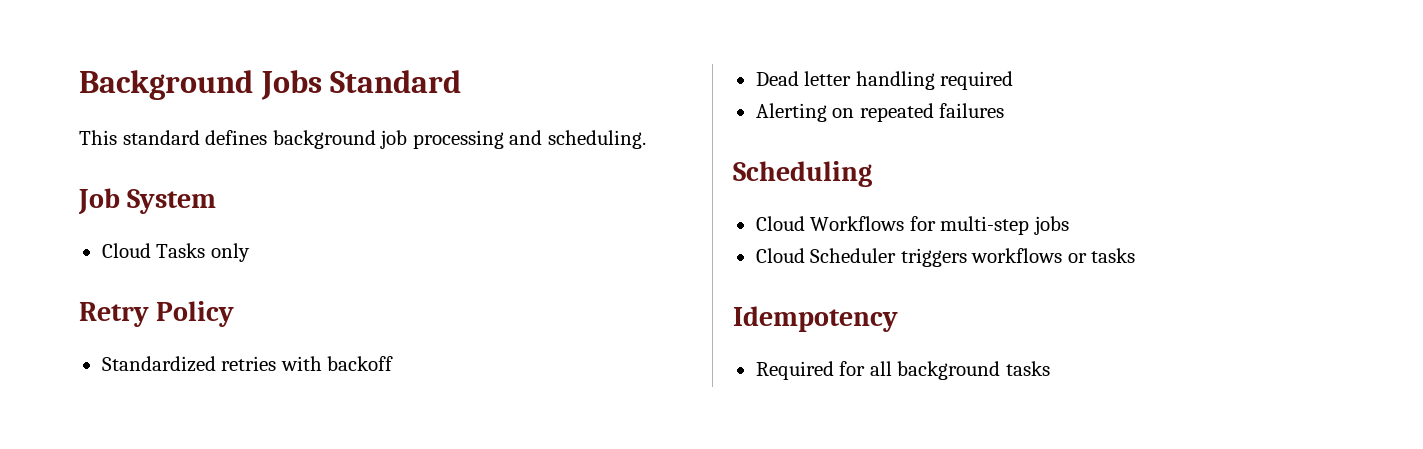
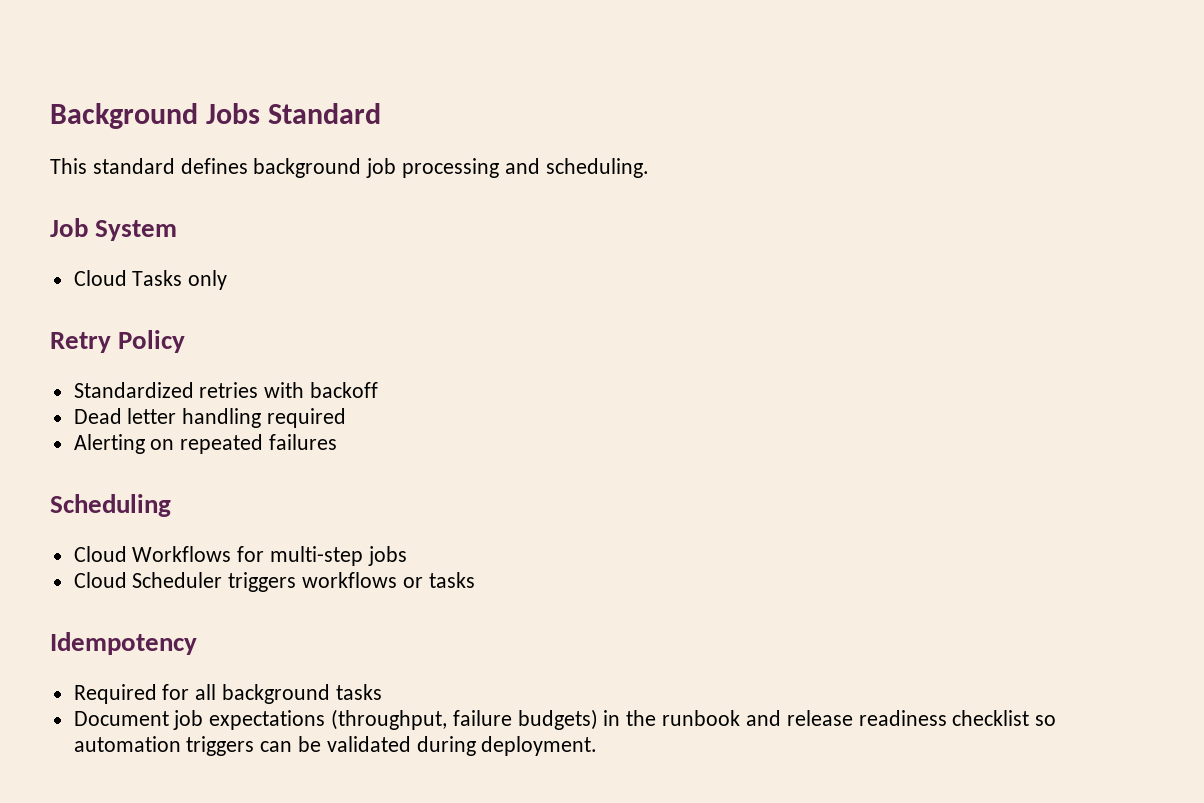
+ Document job expectations (throughput, failure budgets) in the runbook and release readiness checklist so automation triggers can be validated during deployment.

